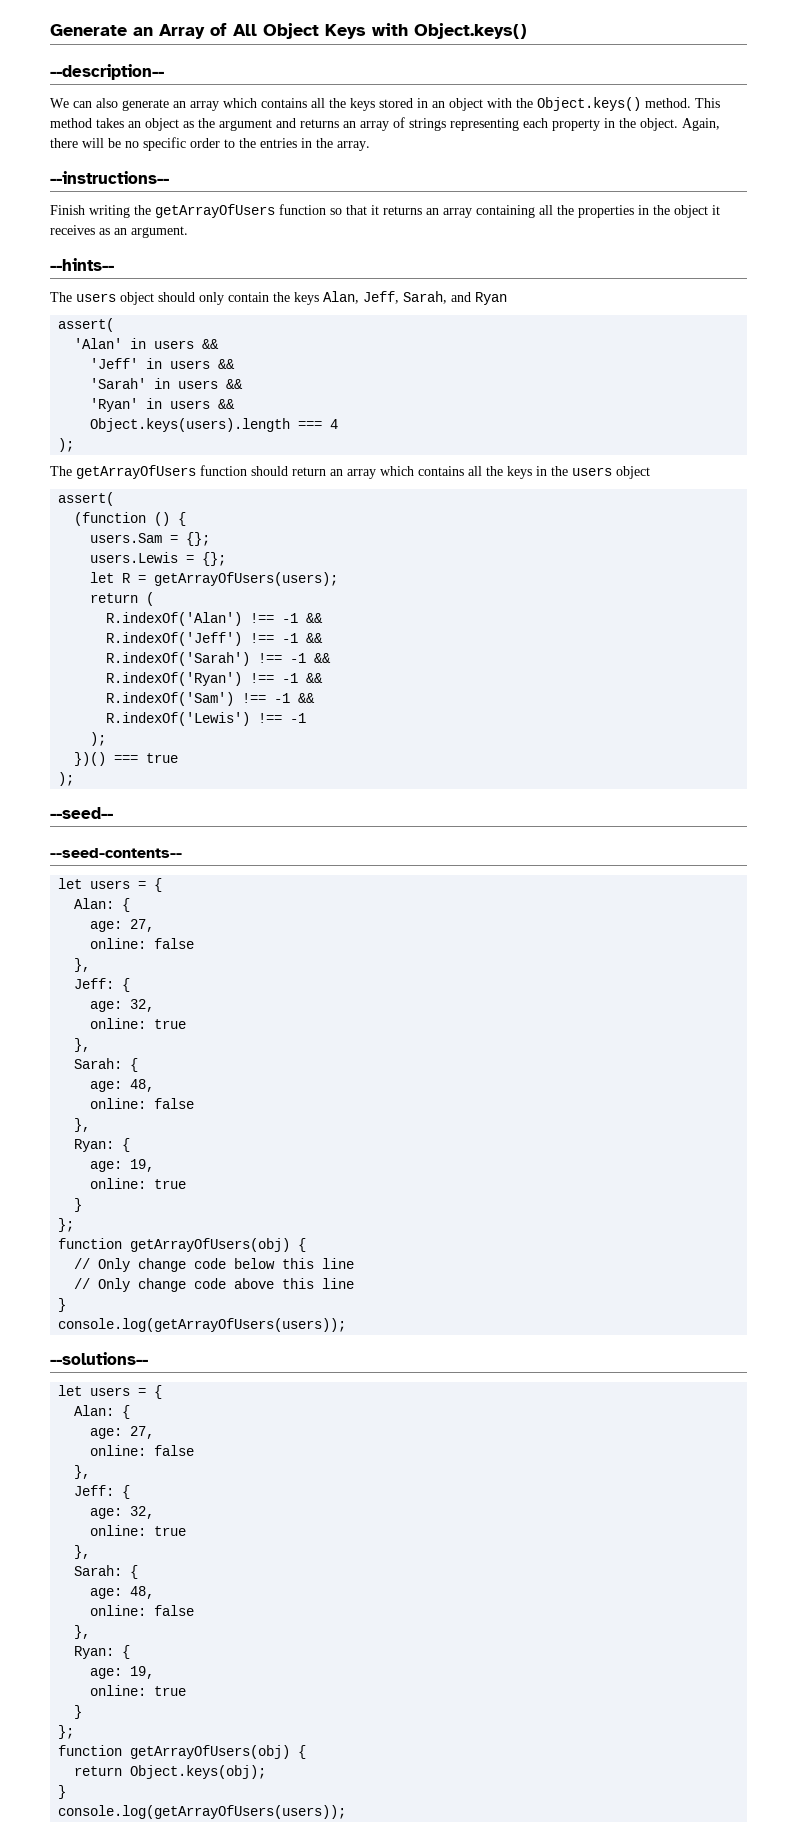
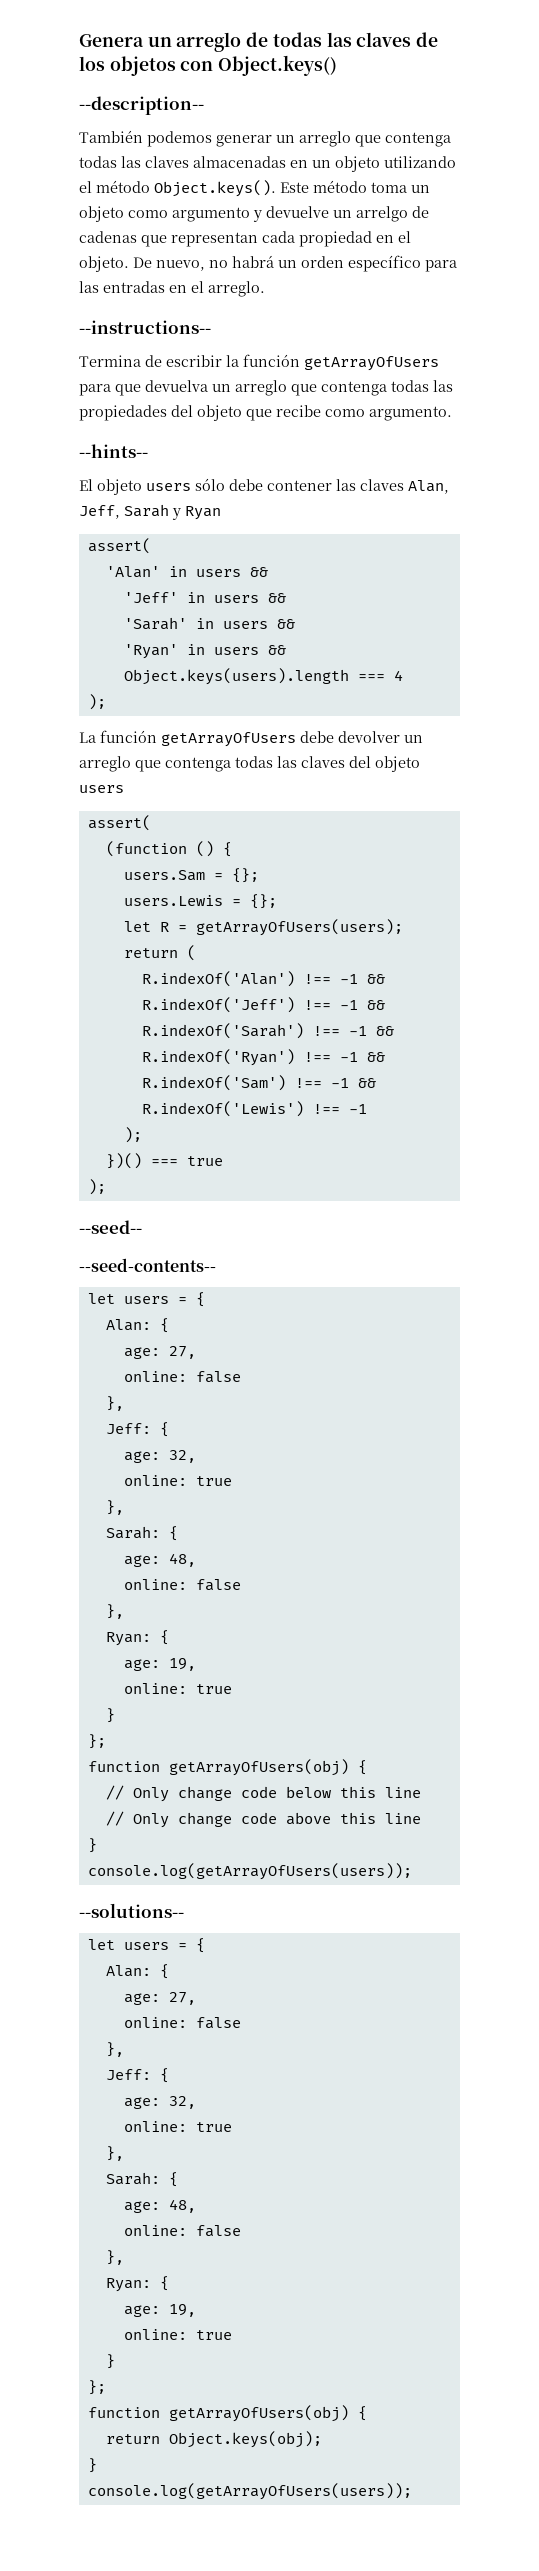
- Generate an Array of All Object Keys with Object.keys()
+ Genera un arreglo de todas las claves de los objetos con Object.keys()
  --description--
- We can also generate an array which contains all the keys stored in an object with the Object.keys() method. This method takes an object as the argument and returns an array of strings representing each property in the object. Again, there will be no specific order to the entries in the array.
+ También podemos generar un arreglo que contenga todas las claves almacenadas en un objeto utilizando el método Object.keys(). Este método toma un objeto como argumento y devuelve un arrelgo de cadenas que representan cada propiedad en el objeto. De nuevo, no habrá un orden específico para las entradas en el arreglo.
  --instructions--
- Finish writing the getArrayOfUsers function so that it returns an array containing all the properties in the object it receives as an argument.
+ Termina de escribir la función getArrayOfUsers para que devuelva un arreglo que contenga todas las propiedades del objeto que recibe como argumento.
  --hints--
- The users object should only contain the keys Alan, Jeff, Sarah, and Ryan
+ El objeto users sólo debe contener las claves Alan, Jeff, Sarah y Ryan
- The getArrayOfUsers function should return an array which contains all the keys in the users object
+ La función getArrayOfUsers debe devolver un arreglo que contenga todas las claves del objeto users

